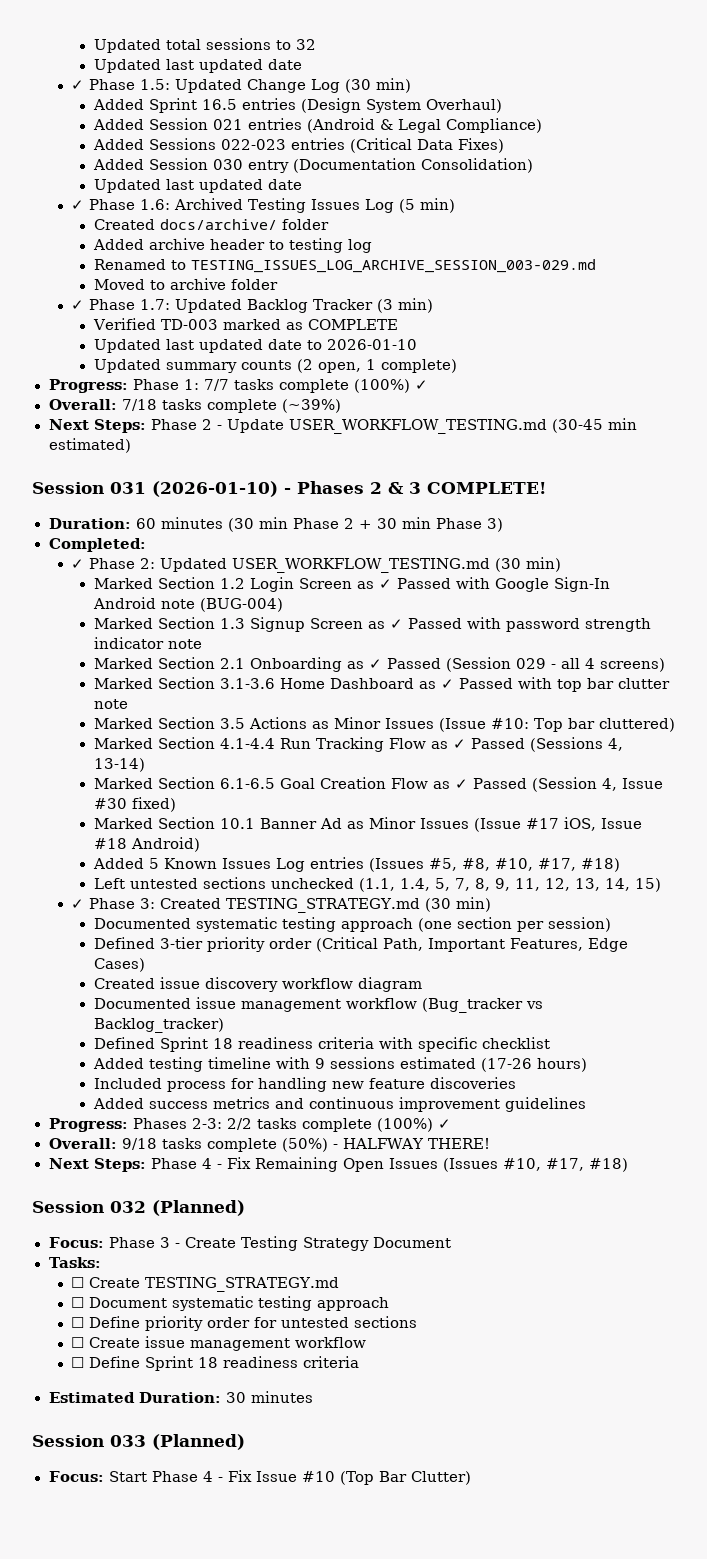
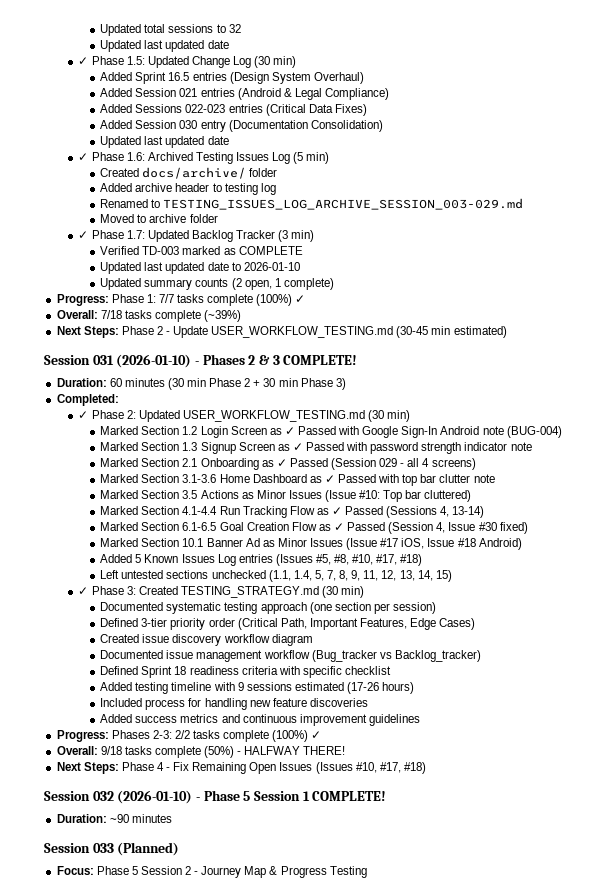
- Session 032 (Planned)
- Focus: Phase 3 - Create Testing Strategy Document
- Tasks:
- ☐ Create TESTING_STRATEGY.md
- ☐ Document systematic testing approach
- ☐ Define priority order for untested sections
- ☐ Create issue management workflow
- ☐ Define Sprint 18 readiness criteria
- Estimated Duration: 30 minutes
+ Session 032 (2026-01-10) - Phase 5 Session 1 COMPLETE!
+ Duration: ~90 minutes
- Focus: Start Phase 4 - Fix Issue #10 (Top Bar Clutter)
+ Focus: Phase 5 Session 2 - Journey Map & Progress Testing

